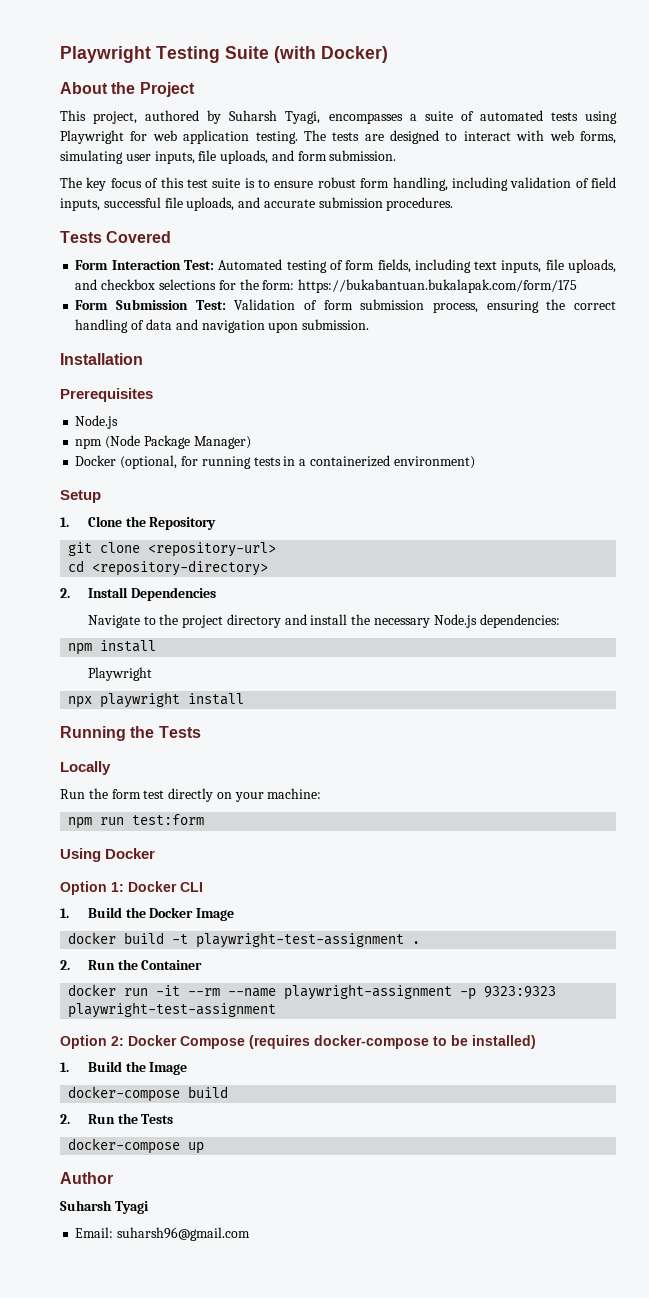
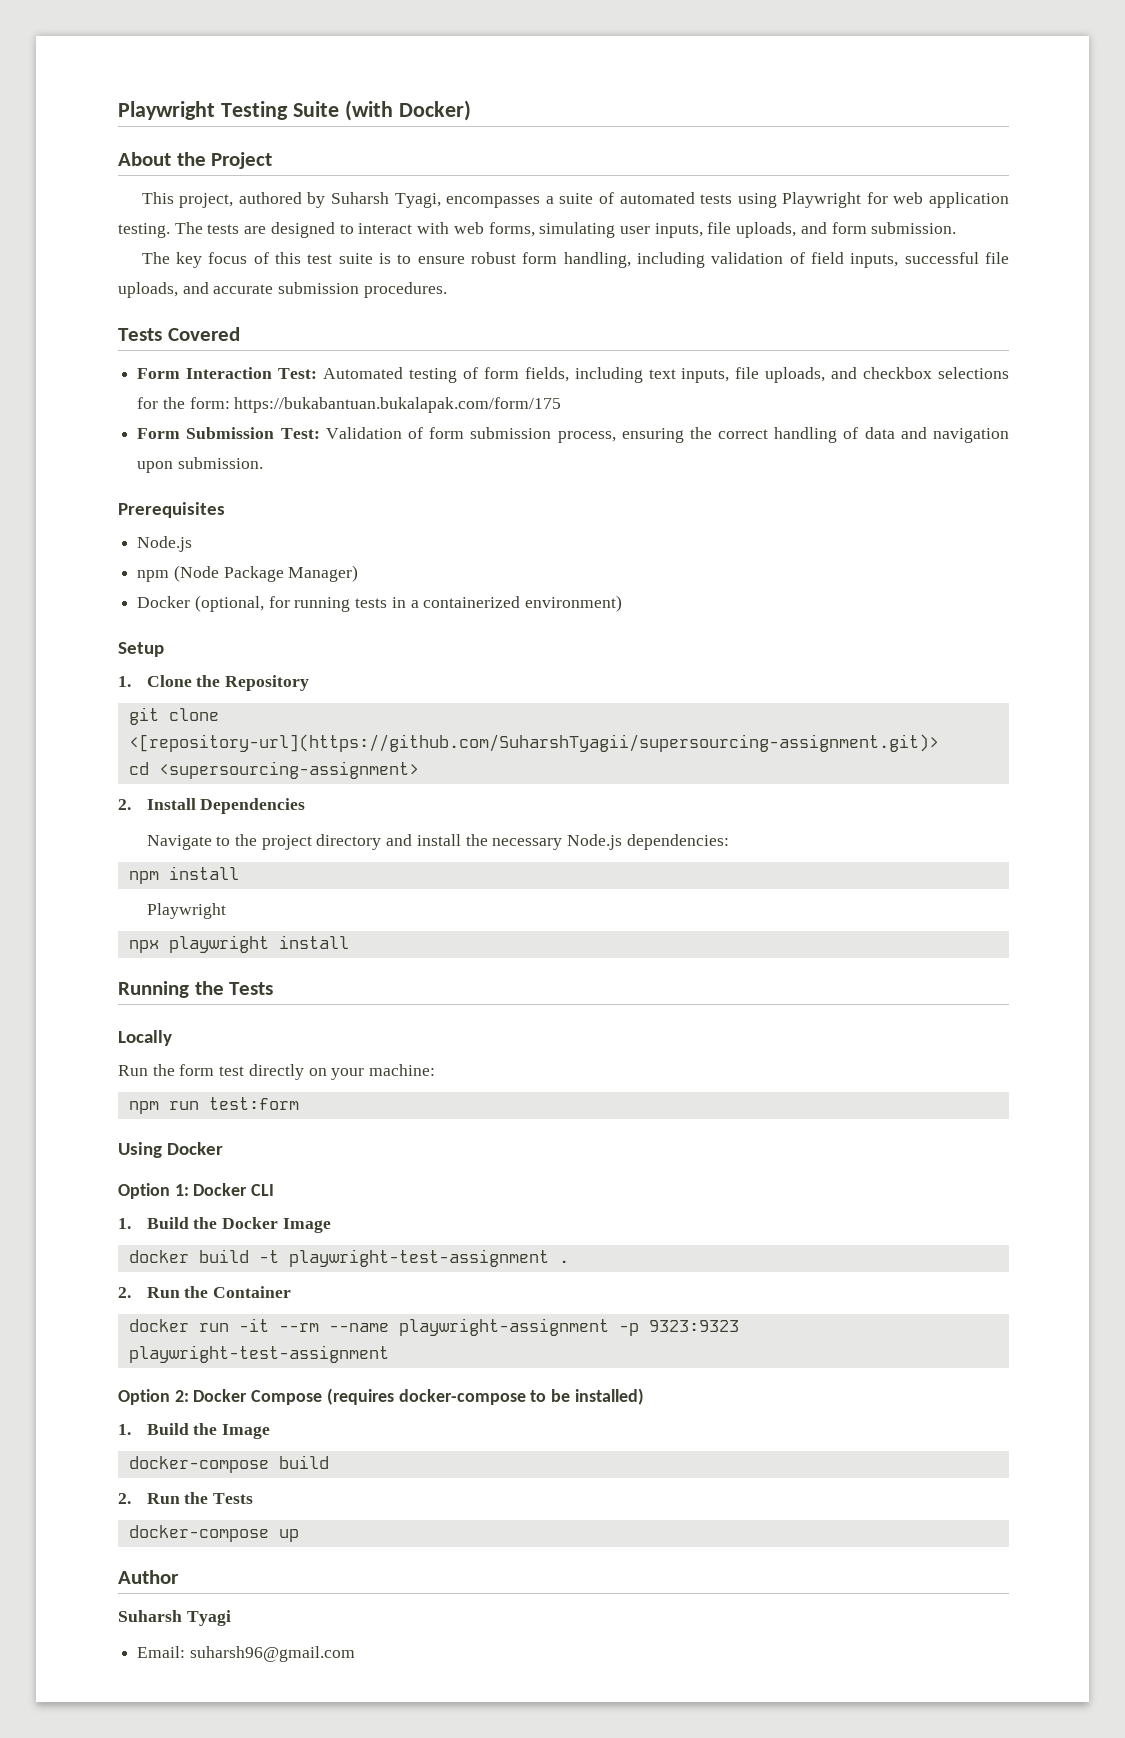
- Installation
- git clone <repository-url>
+ git clone <[repository-url](https://github.com/SuharshTyagii/supersourcing-assignment.git)>
- cd <repository-directory>
+ cd <supersourcing-assignment>

